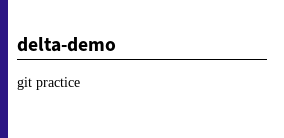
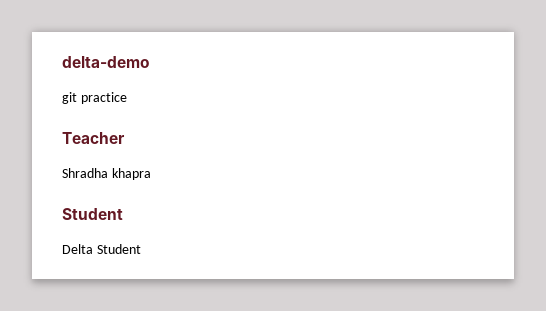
+ Teacher
+ Shradha khapra
+ Student
+ Delta Student

